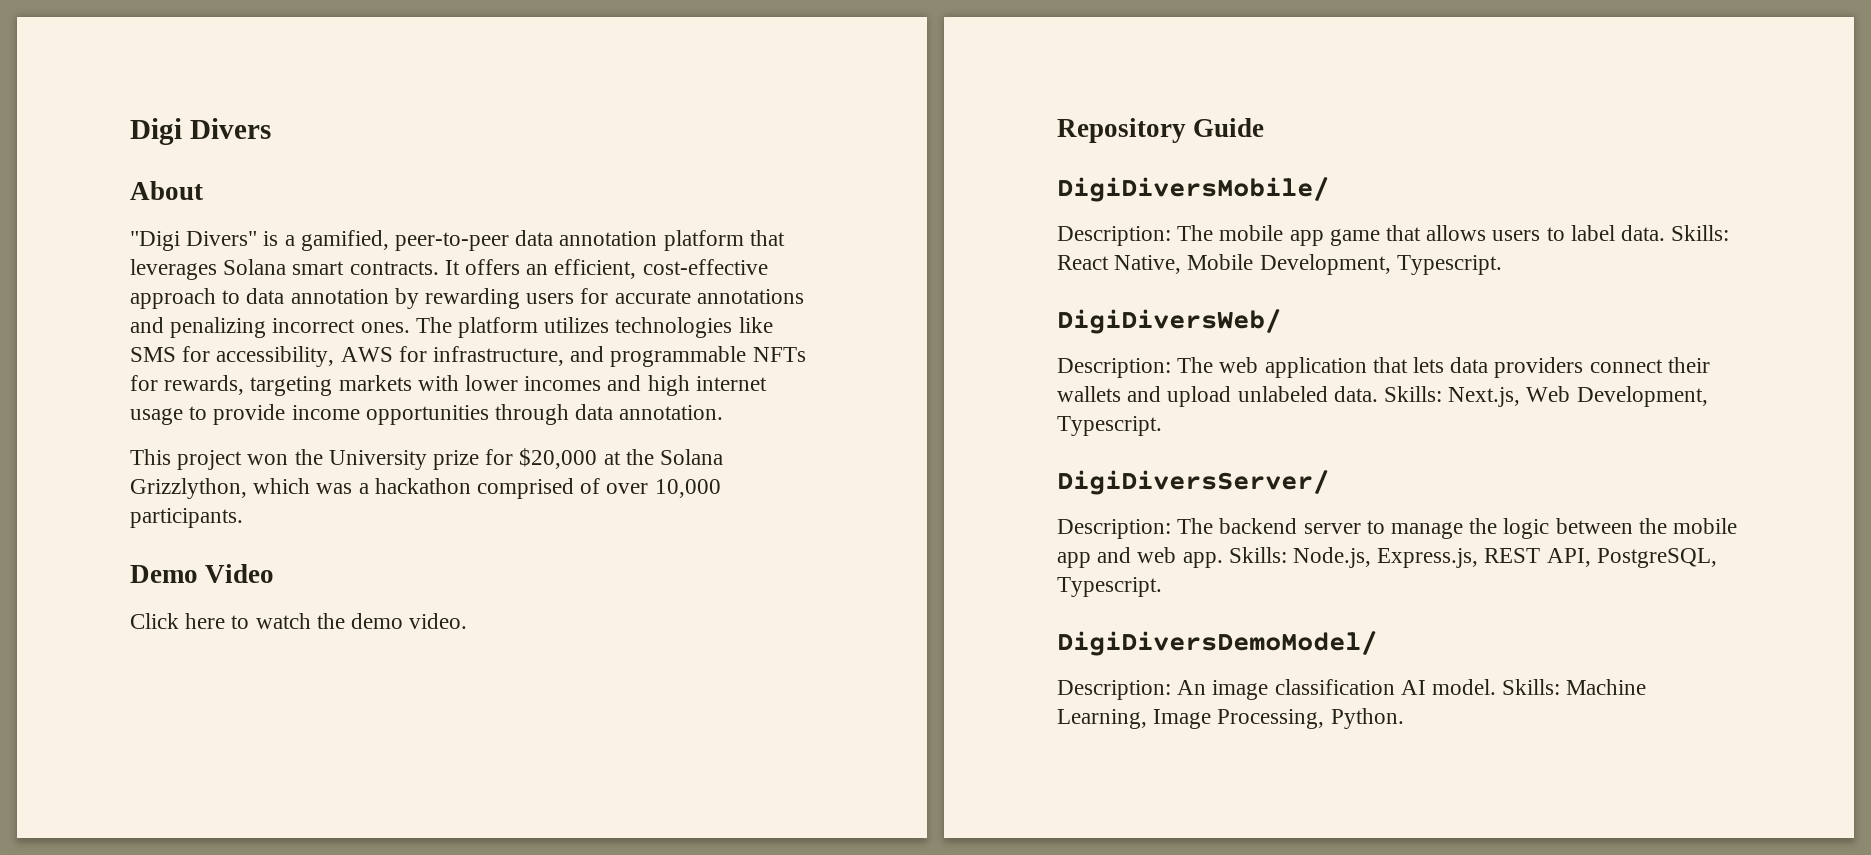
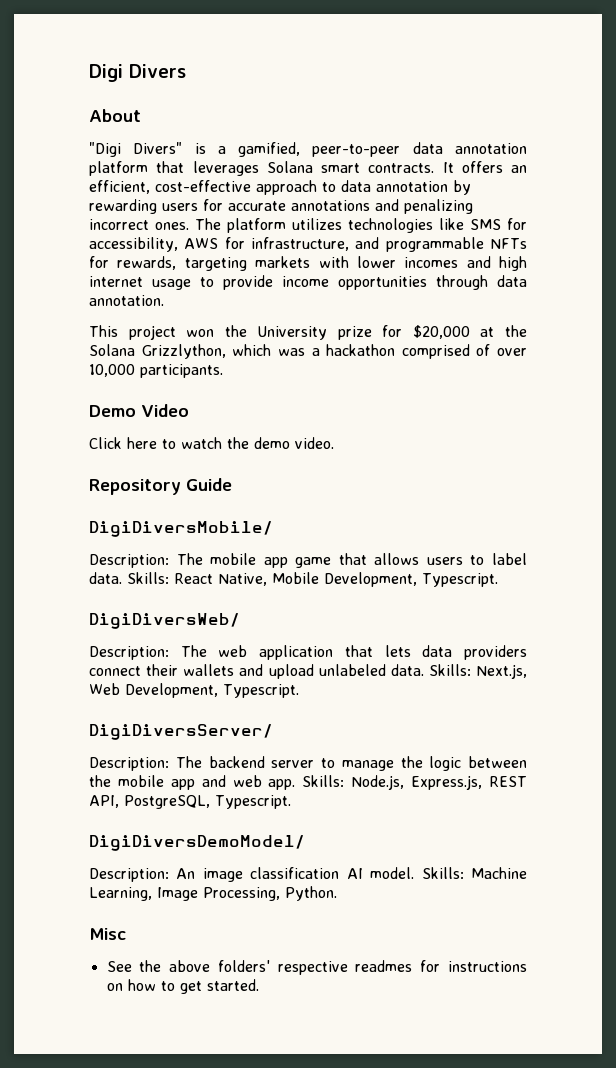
+ Misc
+ See the above folders' respective readmes for instructions on how to get started.

